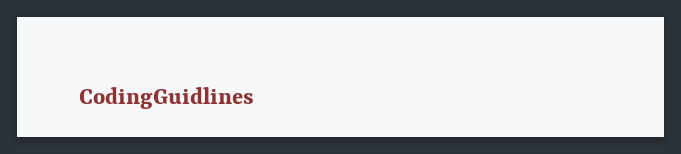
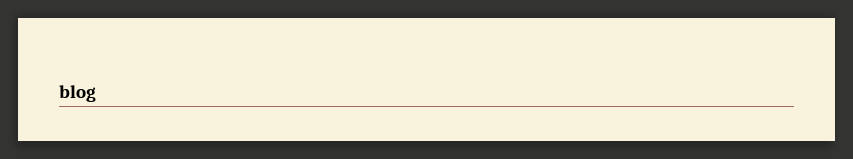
- CodingGuidlines
+ blog

